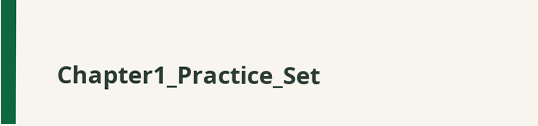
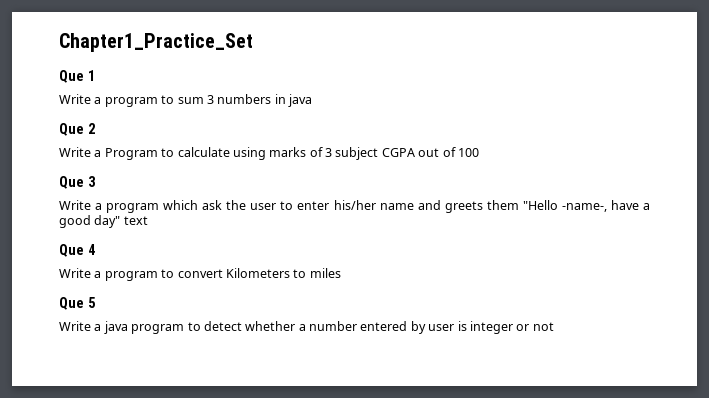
+ Que 1
+ Write a program to sum 3 numbers in java
+ Que 2
+ Write a Program to calculate using marks of 3 subject CGPA out of 100
+ Que 3
+ Write a program which ask the user to enter his/her name and greets them "Hello -name-, have a good day" text
+ Que 4
+ Write a program to convert Kilometers to miles
+ Que 5
+ Write a java program to detect whether a number entered by user is integer or not

